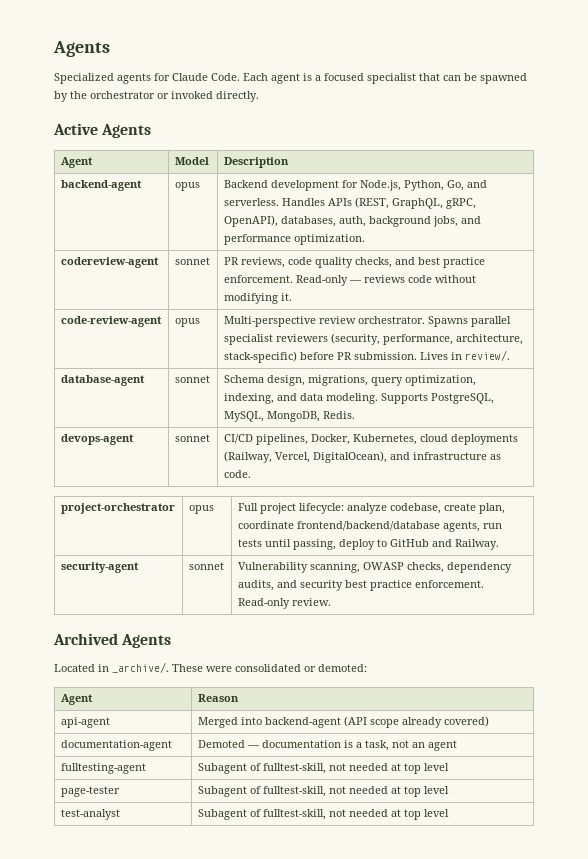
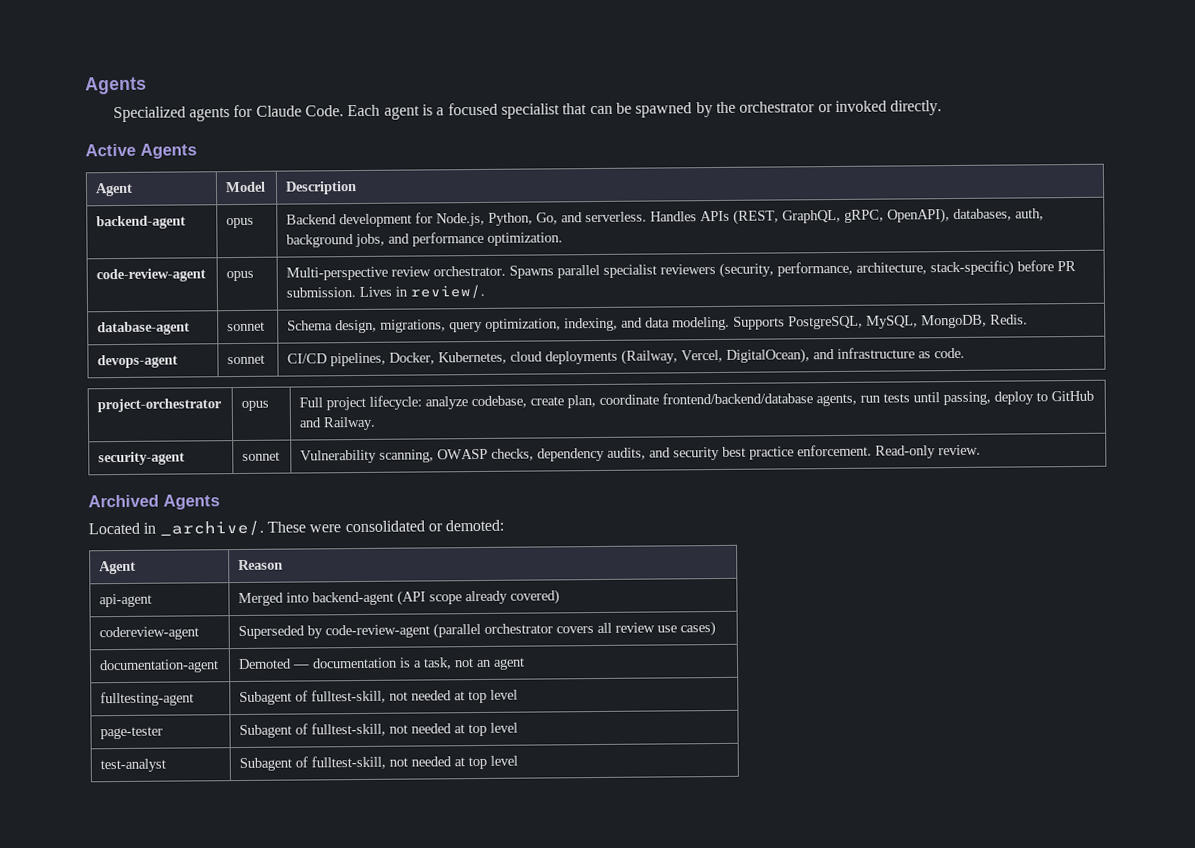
- codereview-agent | sonnet | PR reviews, code quality checks, and best practice enforcement. Read-only — reviews code without modifying it.
+ codereview-agent | Superseded by code-review-agent (parallel orchestrator covers all review use cases)

